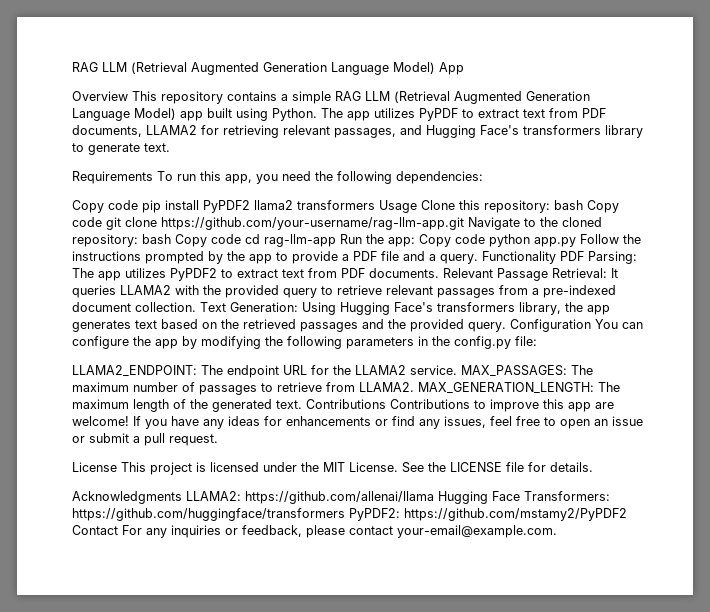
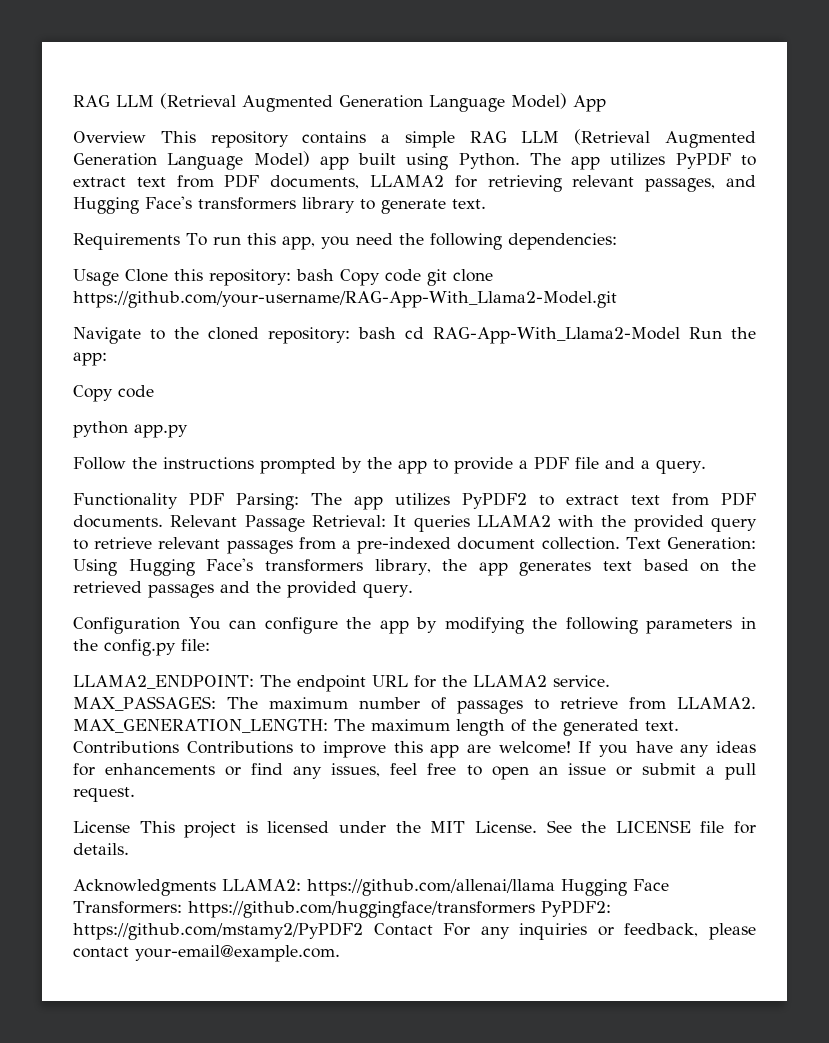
- Copy code pip install PyPDF2 llama2 transformers Usage Clone this repository: bash Copy code git clone https://github.com/your-username/rag-llm-app.git Navigate to the cloned repository: bash Copy code cd rag-llm-app Run the app: Copy code python app.py Follow the instructions prompted by the app to provide a PDF file and a query. Functionality PDF Parsing: The app utilizes PyPDF2 to extract text from PDF documents.
+ Usage Clone this repository: bash Copy code git clone https://github.com/your-username/RAG-App-With_Llama2-Model.git
+ Navigate to the cloned repository: bash cd RAG-App-With_Llama2-Model Run the app:
+ Copy code
+ python app.py
+ Follow the instructions prompted by the app to provide a PDF file and a query.
+ Functionality PDF Parsing: The app utilizes PyPDF2 to extract text from PDF documents.
- Text Generation: Using Hugging Face's transformers library, the app generates text based on the retrieved passages and the provided query. Configuration You can configure the app by modifying the following parameters in the config.py file:
+ Text Generation: Using Hugging Face's transformers library, the app generates text based on the retrieved passages and the provided query.
+ Configuration You can configure the app by modifying the following parameters in the config.py file:

